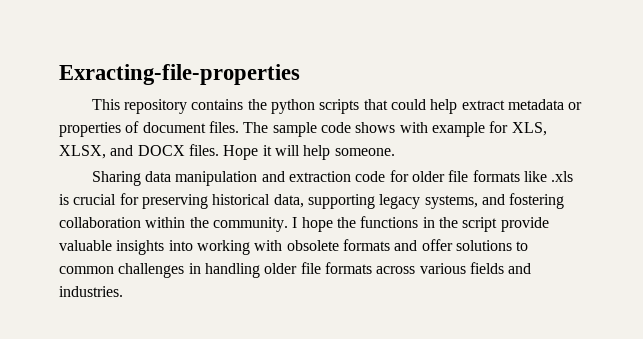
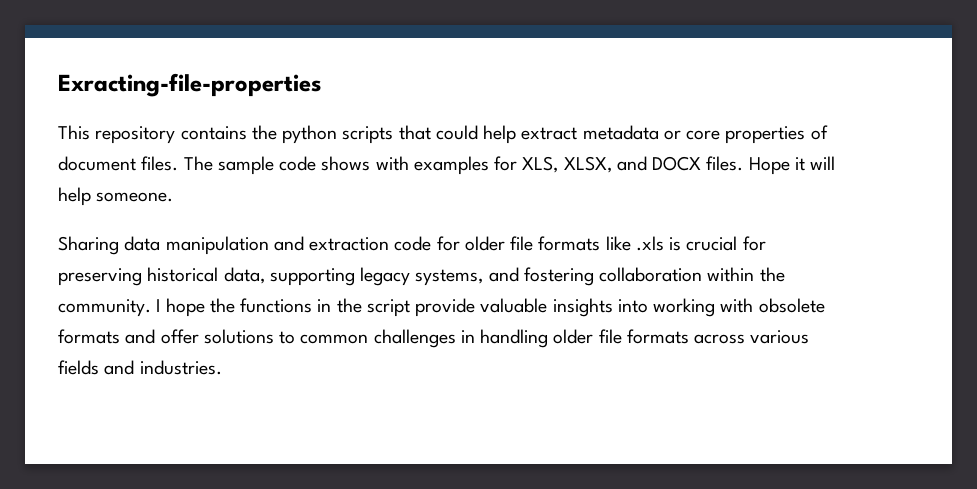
- This repository contains the python scripts that could help extract metadata or properties of document files.
+ This repository contains the python scripts that could help extract metadata or core properties of document files.
- The sample code shows with example for XLS, XLSX, and DOCX files.
+ The sample code shows with examples for XLS, XLSX, and DOCX files.

